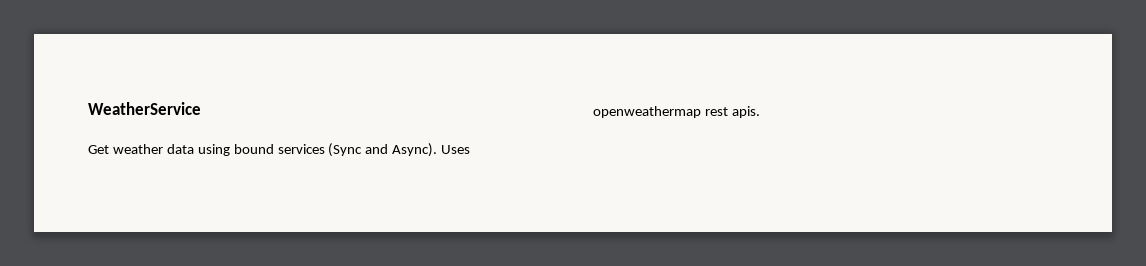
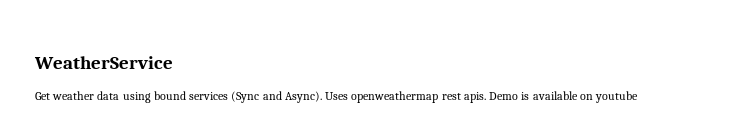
+ Demo is available on youtube

